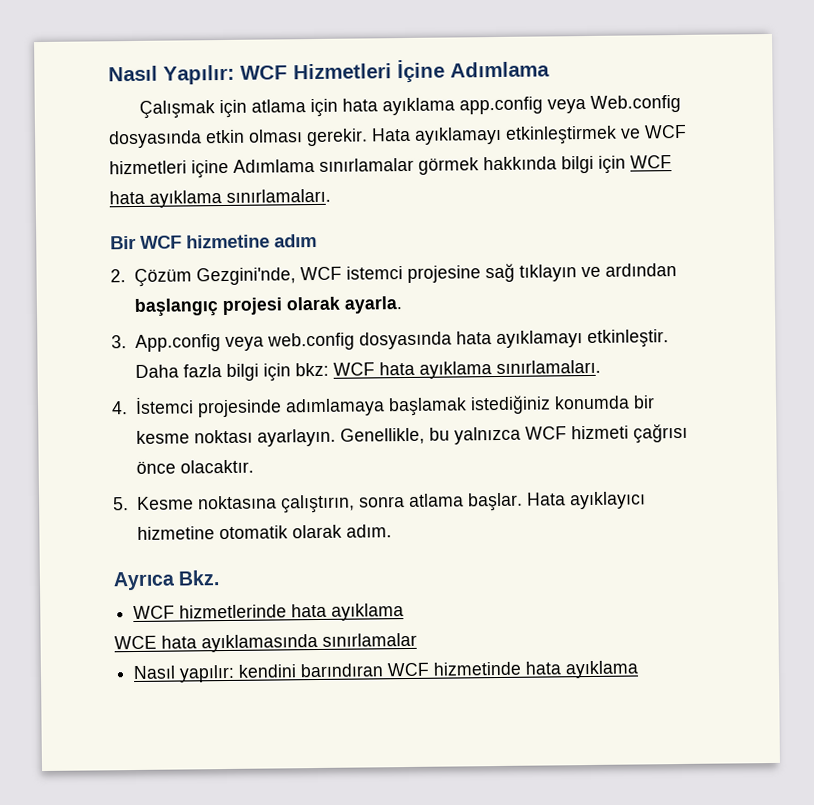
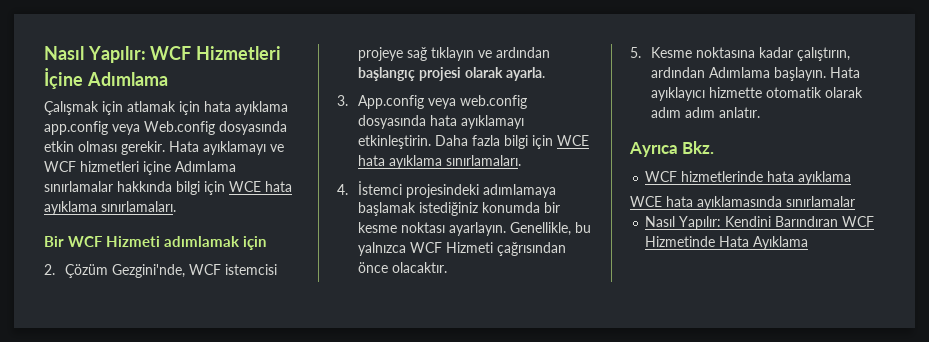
- Çalışmak için atlama için hata ayıklama app.config veya Web.config dosyasında etkin olması gerekir.
+ Çalışmak için atlamak için hata ayıklama app.config veya Web.config dosyasında etkin olması gerekir.
- Hata ayıklamayı etkinleştirmek ve WCF hizmetleri içine Adımlama sınırlamalar görmek hakkında bilgi için WCF hata ayıklama sınırlamaları.
+ Hata ayıklamayı ve WCF hizmetleri içine Adımlama sınırlamalar hakkında bilgi için WCE hata ayıklama sınırlamaları.
- Bir WCF hizmetine adım
+ Bir WCF Hizmeti adımlamak için
- 2. Çözüm Gezgini'nde, WCF istemci projesine sağ tıklayın ve ardından başlangıç projesi olarak ayarla.
+ 2. Çözüm Gezgini'nde, WCF istemcisi projeye sağ tıklayın ve ardından başlangıç projesi olarak ayarla.
- 3. App.config veya web.config dosyasında hata ayıklamayı etkinleştir.
+ 3. App.config veya web.config dosyasında hata ayıklamayı etkinleştirin.
- Daha fazla bilgi için bkz: WCF hata ayıklama sınırlamaları.
+ Daha fazla bilgi için WCE hata ayıklama sınırlamaları.
- 4. İstemci projesinde adımlamaya başlamak istediğiniz konumda bir kesme noktası ayarlayın.
+ 4. İstemci projesindeki adımlamaya başlamak istediğiniz konumda bir kesme noktası ayarlayın.
- Genellikle, bu yalnızca WCF hizmeti çağrısı önce olacaktır.
+ Genellikle, bu yalnızca WCF Hizmeti çağrısından önce olacaktır.
- 5. Kesme noktasına çalıştırın, sonra atlama başlar.
+ 5. Kesme noktasına kadar çalıştırın, ardından Adımlama başlayın.
- Hata ayıklayıcı hizmetine otomatik olarak adım.
+ Hata ayıklayıcı hizmette otomatik olarak adım adım anlatır.
- Nasıl yapılır: kendini barındıran WCF hizmetinde hata ayıklama
+ Nasıl Yapılır: Kendini Barındıran WCF Hizmetinde Hata Ayıklama

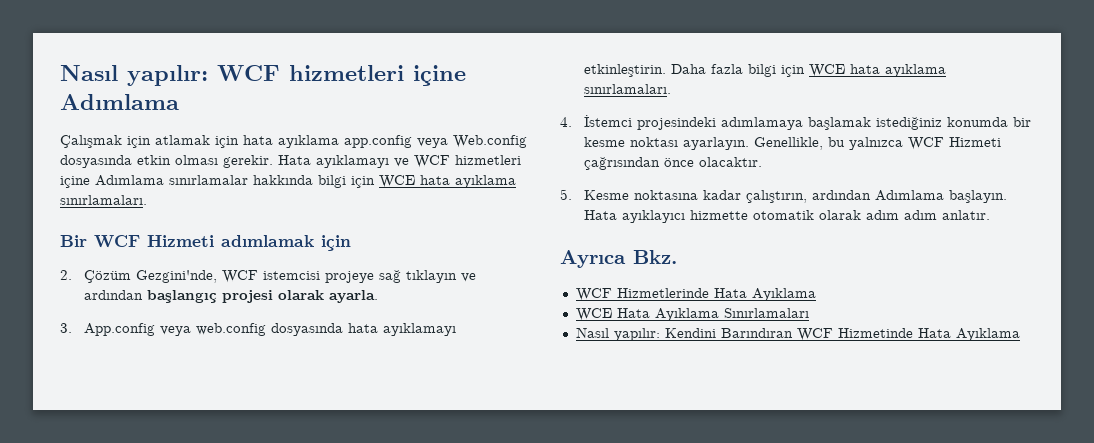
- Nasıl Yapılır: WCF Hizmetleri İçine Adımlama
+ Nasıl yapılır: WCF hizmetleri içine Adımlama
- WCF hizmetlerinde hata ayıklama
- WCE hata ayıklamasında sınırlamalar
- Nasıl Yapılır: Kendini Barındıran WCF Hizmetinde Hata Ayıklama
+ WCF Hizmetlerinde Hata Ayıklama
+ WCE Hata Ayıklama Sınırlamaları
+ Nasıl yapılır: Kendini Barındıran WCF Hizmetinde Hata Ayıklama

